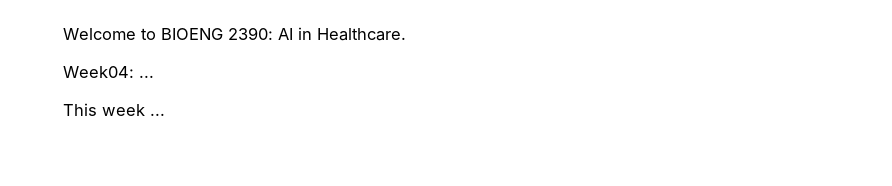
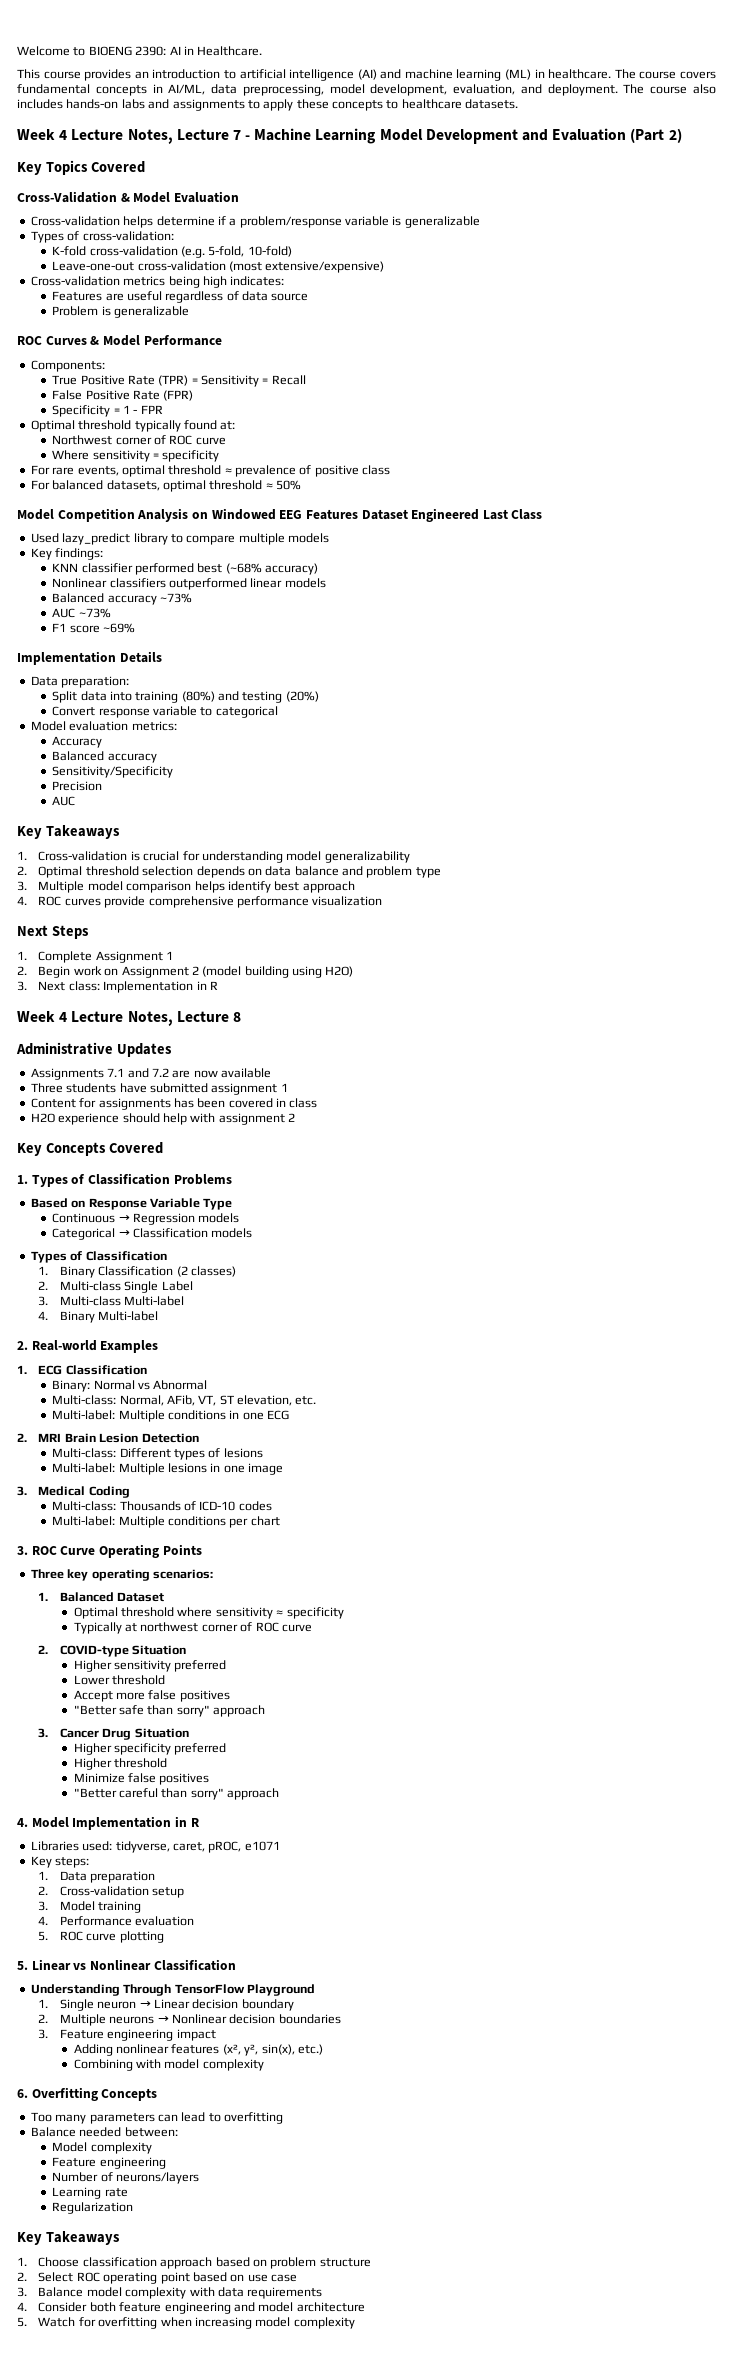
- Week04: ...
- This week ...
+ This course provides an introduction to artificial intelligence (AI) and machine learning (ML) in healthcare. The course covers fundamental concepts in AI/ML, data preprocessing, model development, evaluation, and deployment. The course also includes hands-on labs and assignments to apply these concepts to healthcare datasets.
+ Week 4 Lecture Notes, Lecture 7 - Machine Learning Model Development and Evaluation (Part 2)
+ Key Topics Covered
+ Cross-Validation & Model Evaluation
+ Cross-validation helps determine if a problem/response variable is generalizable
+ Types of cross-validation:
+ K-fold cross-validation (e.g. 5-fold, 10-fold)
+ Leave-one-out cross-validation (most extensive/expensive)
+ Cross-validation metrics being high indicates:
+ Features are useful regardless of data source
+ Problem is generalizable
+ ROC Curves & Model Performance
+ Components:
+ True Positive Rate (TPR) = Sensitivity = Recall
+ False Positive Rate (FPR)
+ Specificity = 1 - FPR
+ Optimal threshold typically found at:
+ Northwest corner of ROC curve
+ Where sensitivity = specificity
+ For rare events, optimal threshold ≈ prevalence of positive class
+ For balanced datasets, optimal threshold ≈ 50%
+ Model Competition Analysis on Windowed EEG Features Dataset Engineered Last Class
+ Used lazy_predict library to compare multiple models
+ Key findings:
+ KNN classifier performed best (~68% accuracy)
+ Nonlinear classifiers outperformed linear models
+ Balanced accuracy ~73%
+ AUC ~73%
+ F1 score ~69%
+ Implementation Details
+ Data preparation:
+ Split data into training (80%) and testing (20%)
+ Convert response variable to categorical
+ Model evaluation metrics:
+ Accuracy
+ Balanced accuracy
+ Sensitivity/Specificity
+ Precision
+ AUC
+ Key Takeaways
+ 1. Cross-validation is crucial for understanding model generalizability
+ 2. Optimal threshold selection depends on data balance and problem type
+ 3. Multiple model comparison helps identify best approach
+ 4. ROC curves provide comprehensive performance visualization
+ Next Steps
+ 1. Complete Assignment 1
+ 2. Begin work on Assignment 2 (model building using H2O)
+ 3. Next class: Implementation in R
+ Week 4 Lecture Notes, Lecture 8
+ Administrative Updates
+ Assignments 7.1 and 7.2 are now available
+ Three students have submitted assignment 1
+ Content for assignments has been covered in class
+ H2O experience should help with assignment 2
+ Key Concepts Covered
+ 1. Types of Classification Problems
+ Based on Response Variable Type
+ Continuous → Regression models
+ Categorical → Classification models
+ Types of Classification
+ 1. Binary Classification (2 classes)
+ 2. Multi-class Single Label
+ 3. Multi-class Multi-label
+ 4. Binary Multi-label
+ 2. Real-world Examples
+ 1. ECG Classification
+ Binary: Normal vs Abnormal
+ Multi-class: Normal, AFib, VT, ST elevation, etc.
+ Multi-label: Multiple conditions in one ECG
+ 2. MRI Brain Lesion Detection
+ Multi-class: Different types of lesions
+ Multi-label: Multiple lesions in one image
+ 3. Medical Coding
+ Multi-class: Thousands of ICD-10 codes
+ Multi-label: Multiple conditions per chart
+ 3. ROC Curve Operating Points
+ Three key operating scenarios:
+ 1. Balanced Dataset
+ Optimal threshold where sensitivity ≈ specificity
+ Typically at northwest corner of ROC curve
+ 2. COVID-type Situation
+ Higher sensitivity preferred
+ Lower threshold
+ Accept more false positives
+ "Better safe than sorry" approach
+ 3. Cancer Drug Situation
+ Higher specificity preferred
+ Higher threshold
+ Minimize false positives
+ "Better careful than sorry" approach
+ 4. Model Implementation in R
+ Libraries used: tidyverse, caret, pROC, e1071
+ Key steps:
+ 1. Data preparation
+ 2. Cross-validation setup
+ 3. Model training
+ 4. Performance evaluation
+ 5. ROC curve plotting
+ 5. Linear vs Nonlinear Classification
+ Understanding Through TensorFlow Playground
+ 1. Single neuron → Linear decision boundary
+ 2. Multiple neurons → Nonlinear decision boundaries
+ 3. Feature engineering impact
+ Adding nonlinear features (x², y², sin(x), etc.)
+ Combining with model complexity
+ 6. Overfitting Concepts
+ Too many parameters can lead to overfitting
+ Balance needed between:
+ Model complexity
+ Feature engineering
+ Number of neurons/layers
+ Learning rate
+ Regularization
+ Key Takeaways
+ 1. Choose classification approach based on problem structure
+ 2. Select ROC operating point based on use case
+ 3. Balance model complexity with data requirements
+ 4. Consider both feature engineering and model architecture
+ 5. Watch for overfitting when increasing model complexity

